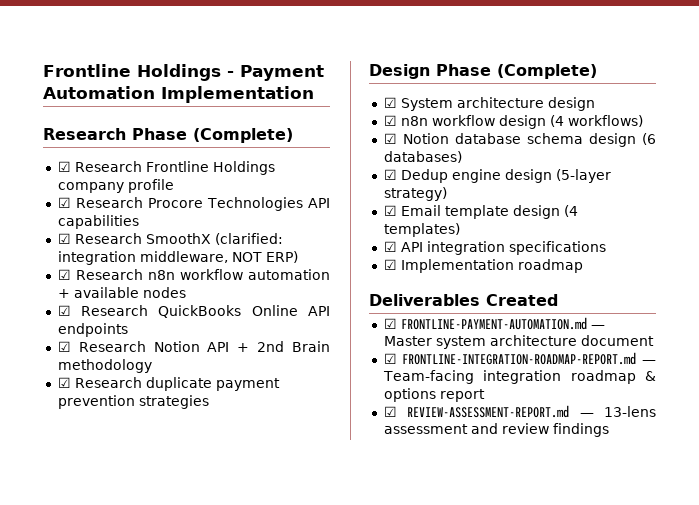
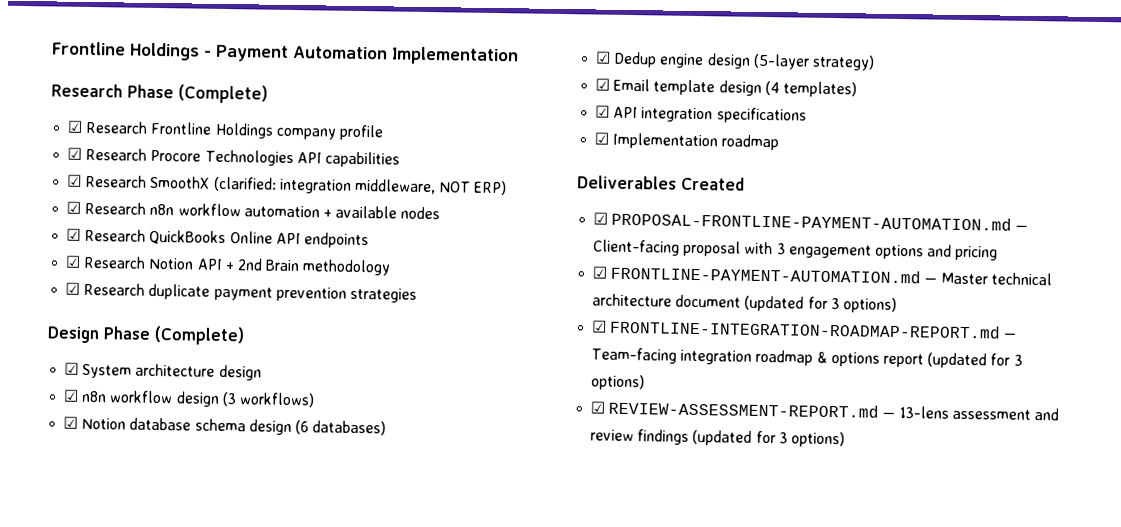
- ☑ n8n workflow design (4 workflows)
+ ☑ n8n workflow design (3 workflows)
+ ☑ PROPOSAL-FRONTLINE-PAYMENT-AUTOMATION.md — Client-facing proposal with 3 engagement options and pricing
- ☑ FRONTLINE-PAYMENT-AUTOMATION.md — Master system architecture document
+ ☑ FRONTLINE-PAYMENT-AUTOMATION.md — Master technical architecture document (updated for 3 options)
- ☑ FRONTLINE-INTEGRATION-ROADMAP-REPORT.md — Team-facing integration roadmap & options report
+ ☑ FRONTLINE-INTEGRATION-ROADMAP-REPORT.md — Team-facing integration roadmap & options report (updated for 3 options)
- ☑ REVIEW-ASSESSMENT-REPORT.md — 13-lens assessment and review findings
+ ☑ REVIEW-ASSESSMENT-REPORT.md — 13-lens assessment and review findings (updated for 3 options)

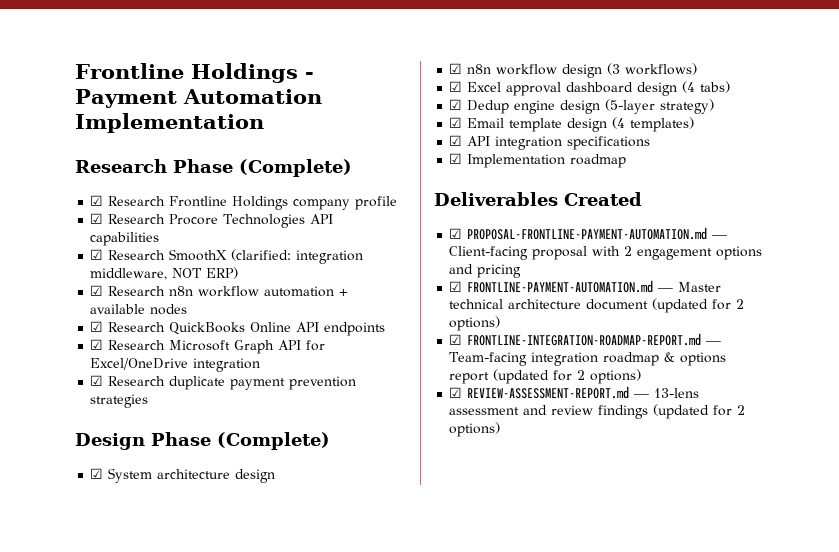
- ☑ Research Notion API + 2nd Brain methodology
+ ☑ Research Microsoft Graph API for Excel/OneDrive integration
- ☑ Notion database schema design (6 databases)
+ ☑ Excel approval dashboard design (4 tabs)
- ☑ PROPOSAL-FRONTLINE-PAYMENT-AUTOMATION.md — Client-facing proposal with 3 engagement options and pricing
+ ☑ PROPOSAL-FRONTLINE-PAYMENT-AUTOMATION.md — Client-facing proposal with 2 engagement options and pricing
- ☑ FRONTLINE-PAYMENT-AUTOMATION.md — Master technical architecture document (updated for 3 options)
+ ☑ FRONTLINE-PAYMENT-AUTOMATION.md — Master technical architecture document (updated for 2 options)
- ☑ FRONTLINE-INTEGRATION-ROADMAP-REPORT.md — Team-facing integration roadmap & options report (updated for 3 options)
+ ☑ FRONTLINE-INTEGRATION-ROADMAP-REPORT.md — Team-facing integration roadmap & options report (updated for 2 options)
- ☑ REVIEW-ASSESSMENT-REPORT.md — 13-lens assessment and review findings (updated for 3 options)
+ ☑ REVIEW-ASSESSMENT-REPORT.md — 13-lens assessment and review findings (updated for 2 options)

